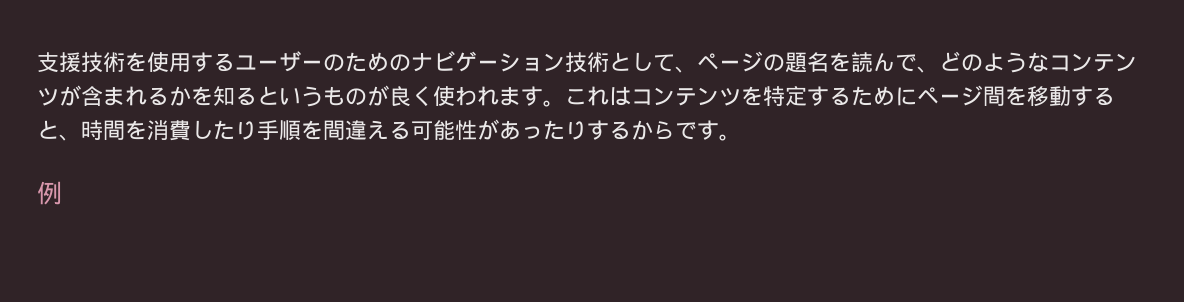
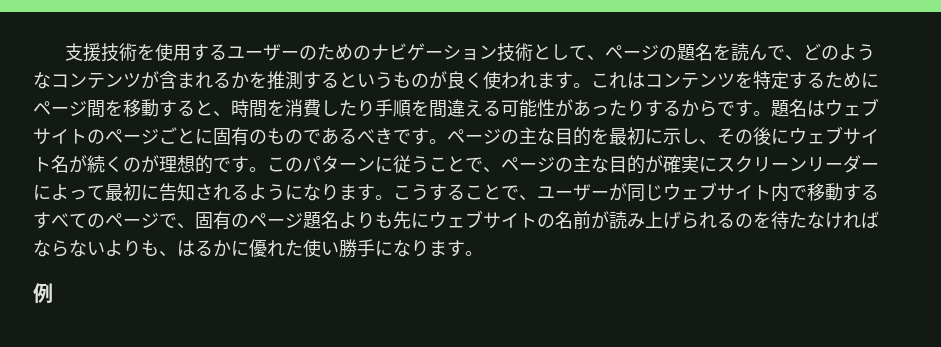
- 支援技術を使用するユーザーのためのナビゲーション技術として、ページの題名を読んで、どのようなコンテンツが含まれるかを知るというものが良く使われます。
+ 支援技術を使用するユーザーのためのナビゲーション技術として、ページの題名を読んで、どのようなコンテンツが含まれるかを推測するというものが良く使われます。
+ 題名はウェブサイトのページごとに固有のものであるべきです。ページの主な目的を最初に示し、その後にウェブサイト名が続くのが理想的です。このパターンに従うことで、ページの主な目的が確実にスクリーンリーダーによって最初に告知されるようになります。こうすることで、ユーザーが同じウェブサイト内で移動するすべてのページで、固有のページ題名よりも先にウェブサイトの名前が読み上げられるのを待たなければならないよりも、はるかに優れた使い勝手になります。

